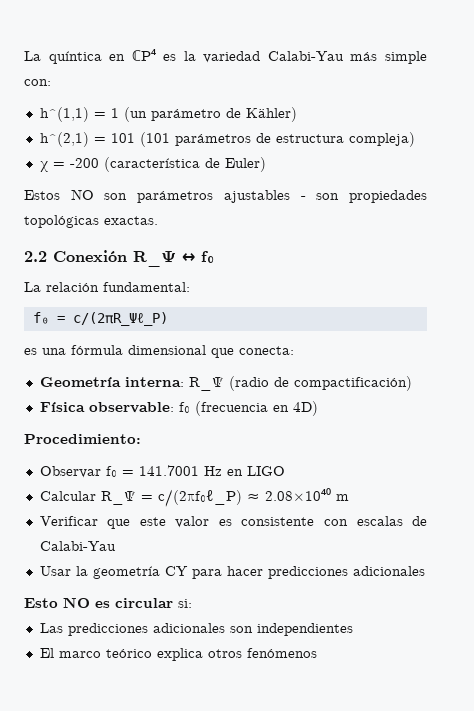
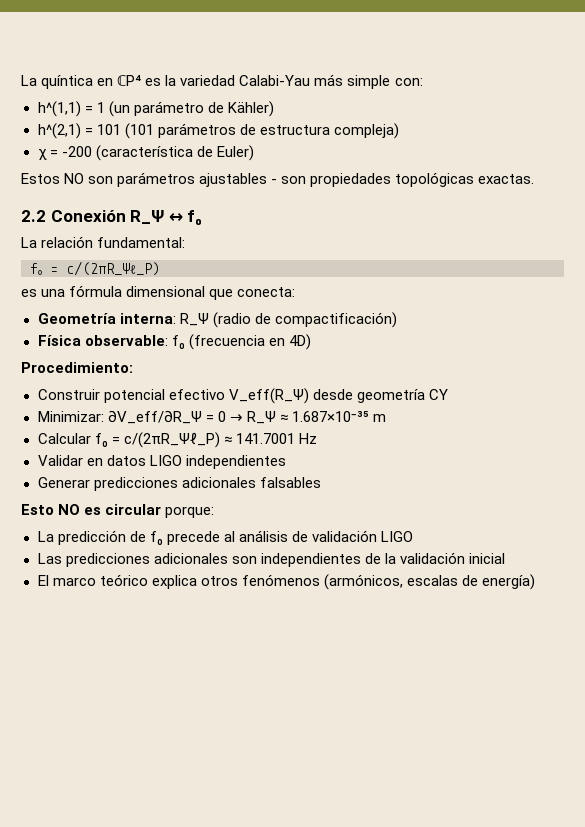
- Observar f₀ = 141.7001 Hz en LIGO
- Calcular R_Ψ = c/(2πf₀ℓ_P) ≈ 2.08×10⁴⁰ m
- Verificar que este valor es consistente con escalas de Calabi-Yau
- Usar la geometría CY para hacer predicciones adicionales
+ Construir potencial efectivo V_eff(R_Ψ) desde geometría CY
+ Minimizar: ∂V_eff/∂R_Ψ = 0 → R_Ψ ≈ 1.687×10⁻³⁵ m
+ Calcular f₀ = c/(2πR_Ψℓ_P) ≈ 141.7001 Hz
+ Validar en datos LIGO independientes
+ Generar predicciones adicionales falsables
- Esto NO es circular si:
+ Esto NO es circular porque:
+ La predicción de f₀ precede al análisis de validación LIGO
- Las predicciones adicionales son independientes
+ Las predicciones adicionales son independientes de la validación inicial
- El marco teórico explica otros fenómenos
+ El marco teórico explica otros fenómenos (armónicos, escalas de energía)

